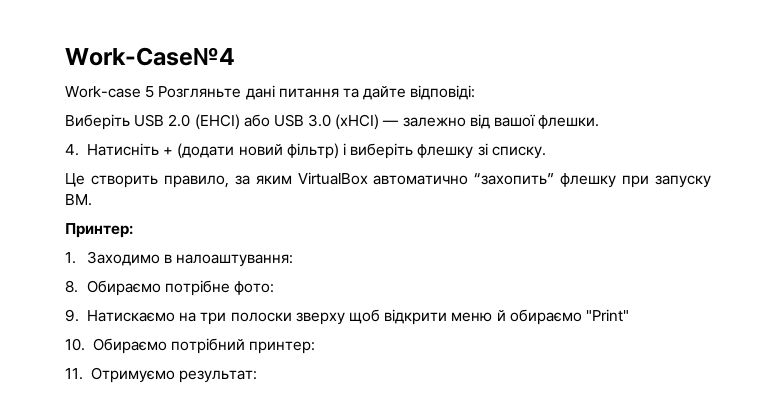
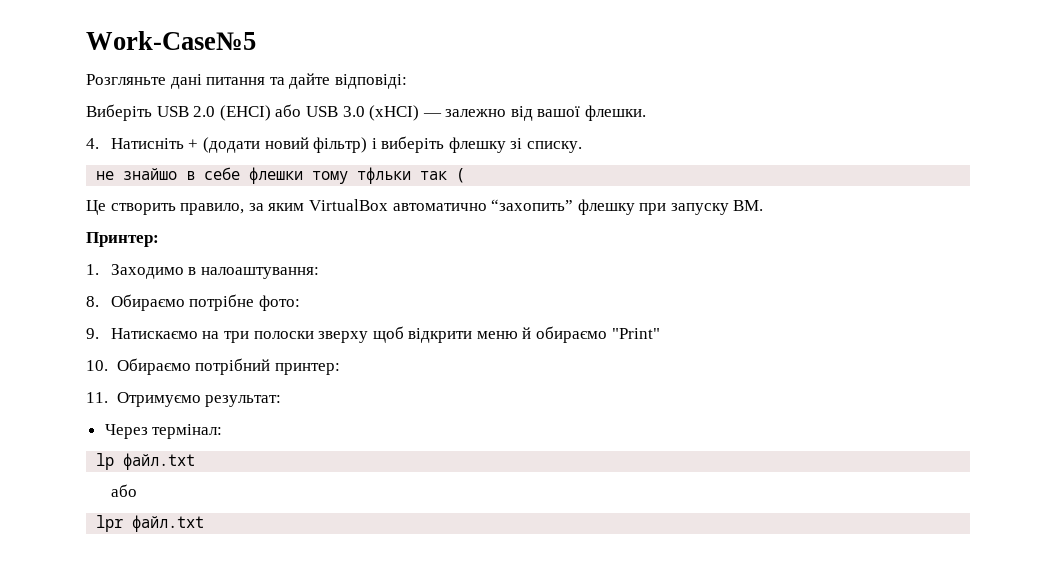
- Work-Case№4
- Work-case 5 Розгляньте дані питання та дайте відповіді:
+ Work-Case№5
+ Розгляньте дані питання та дайте відповіді:
+ не знайшо в себе флешки тому тфльки так (
+ Через термінал:
+ lp файл.txt
+ або
+ lpr файл.txt

